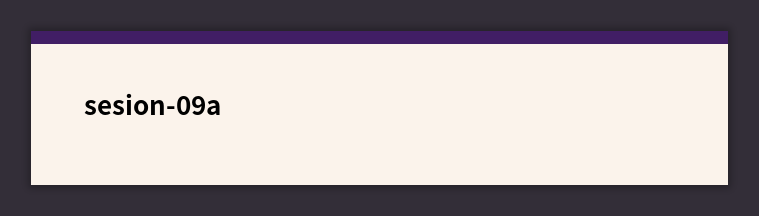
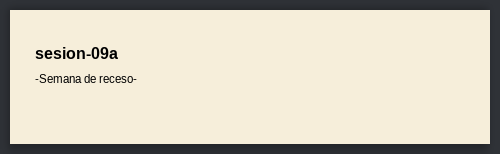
+ -Semana de receso-

